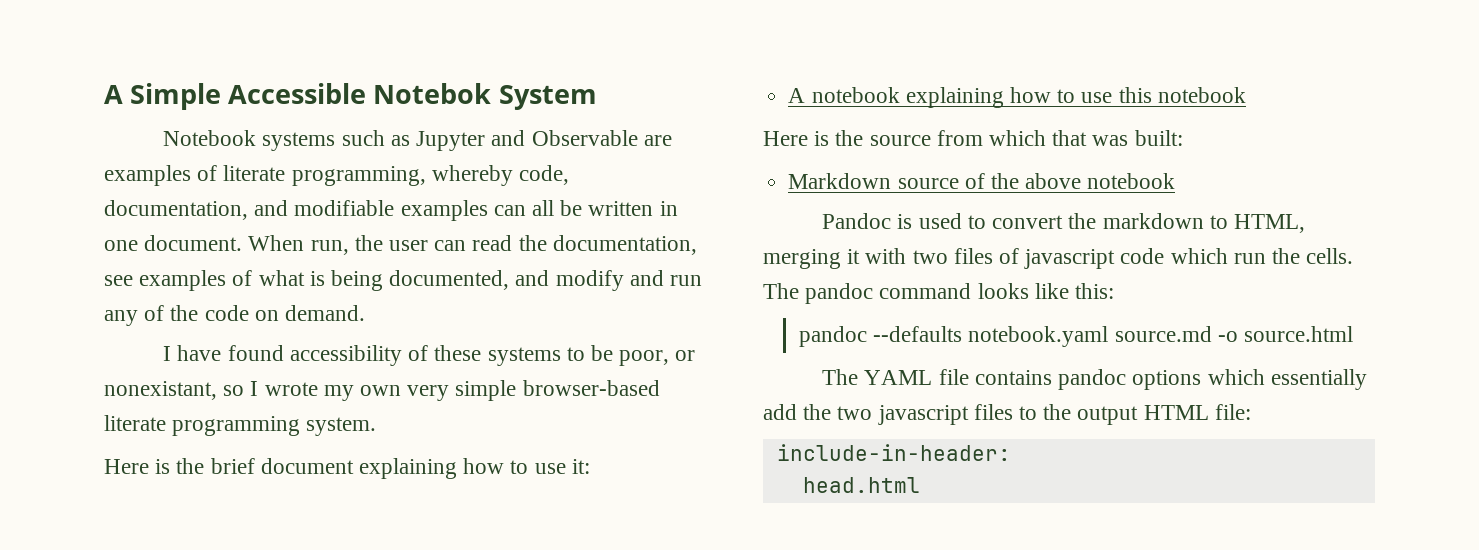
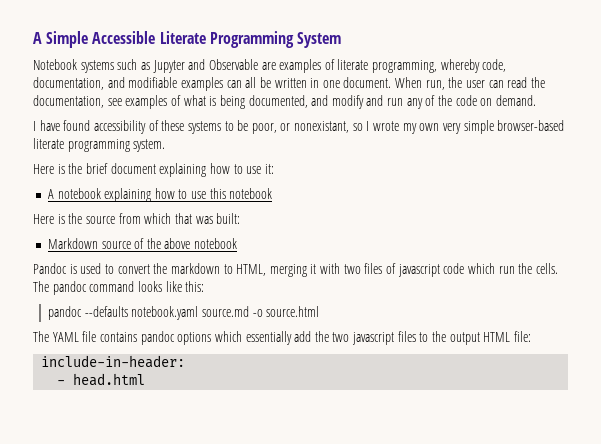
- A Simple Accessible Notebok System
+ A Simple Accessible Literate Programming System
- head.html
+ - head.html

